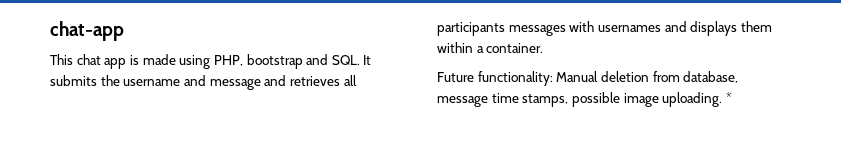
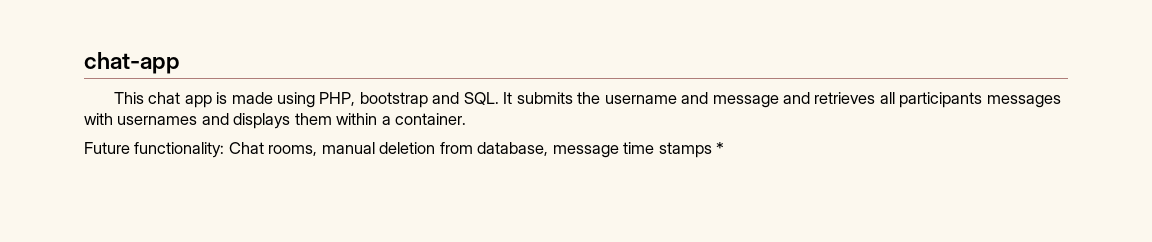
- Future functionality: Manual deletion from database, message time stamps, possible image uploading. *
+ Future functionality: Chat rooms, manual deletion from database, message time stamps *

